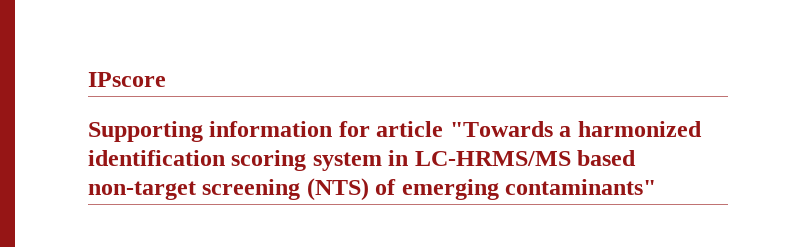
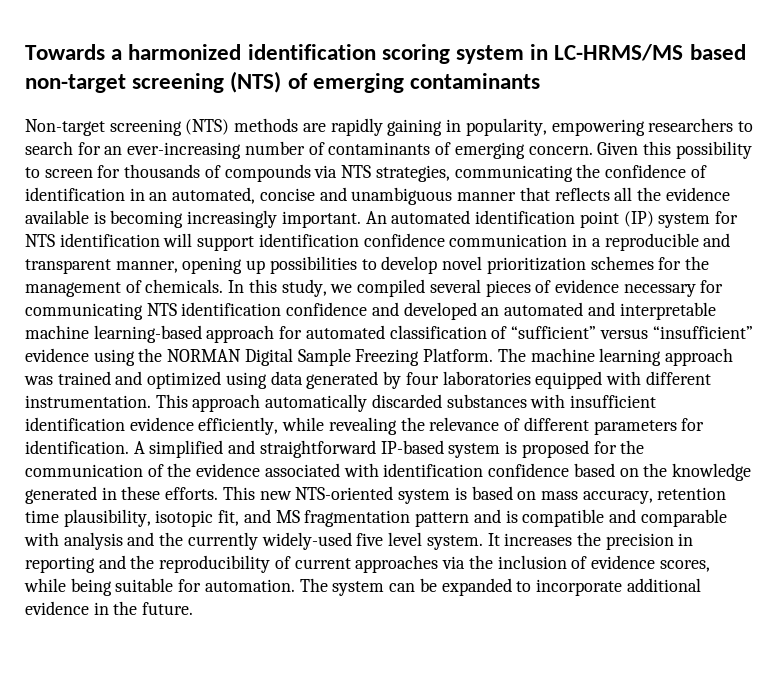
- IPscore
- Supporting information for article "Towards a harmonized identification scoring system in LC-HRMS/MS based non-target screening (NTS) of emerging contaminants"
+ Towards a harmonized identification scoring system in LC-HRMS/MS based non-target screening (NTS) of emerging contaminants
+ Non-target screening (NTS) methods are rapidly gaining in popularity, empowering researchers to search for an ever-increasing number of contaminants of emerging concern. Given this possibility to screen for thousands of compounds via NTS strategies, communicating the confidence of identification in an automated, concise and unambiguous manner that reflects all the evidence available is becoming increasingly important. An automated identification point (IP) system for NTS identification will support identification confidence communication in a reproducible and transparent manner, opening up possibilities to develop novel prioritization schemes for the management of chemicals. In this study, we compiled several pieces of evidence necessary for communicating NTS identification confidence and developed an automated and interpretable machine learning-based approach for automated classification of “sufficient” versus “insufficient” evidence using the NORMAN Digital Sample Freezing Platform. The machine learning approach was trained and optimized using data generated by four laboratories equipped with different instrumentation. This approach automatically discarded substances with insufficient identification evidence efficiently, while revealing the relevance of different parameters for identification. A simplified and straightforward IP-based system is proposed for the communication of the evidence associated with identification confidence based on the knowledge generated in these efforts. This new NTS-oriented system is based on mass accuracy, retention time plausibility, isotopic fit, and MS fragmentation pattern and is compatible and comparable with analysis and the currently widely-used five level system. It increases the precision in reporting and the reproducibility of current approaches via the inclusion of evidence scores, while being suitable for automation. The system can be expanded to incorporate additional evidence in the future.

